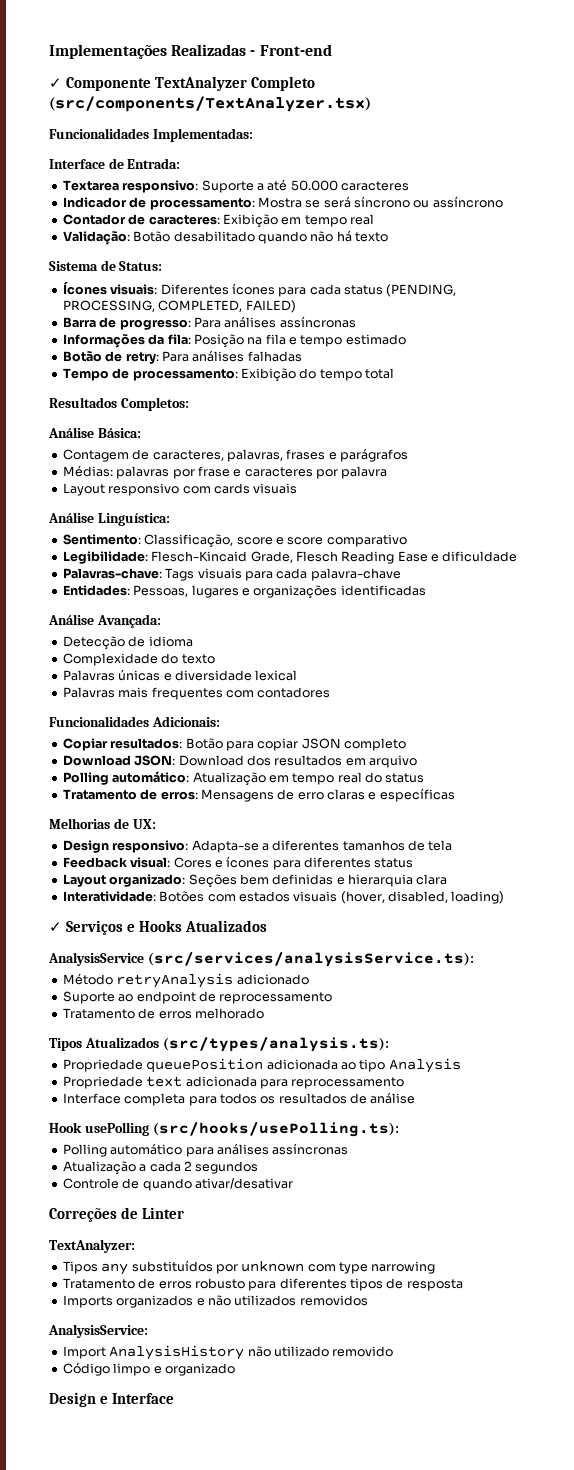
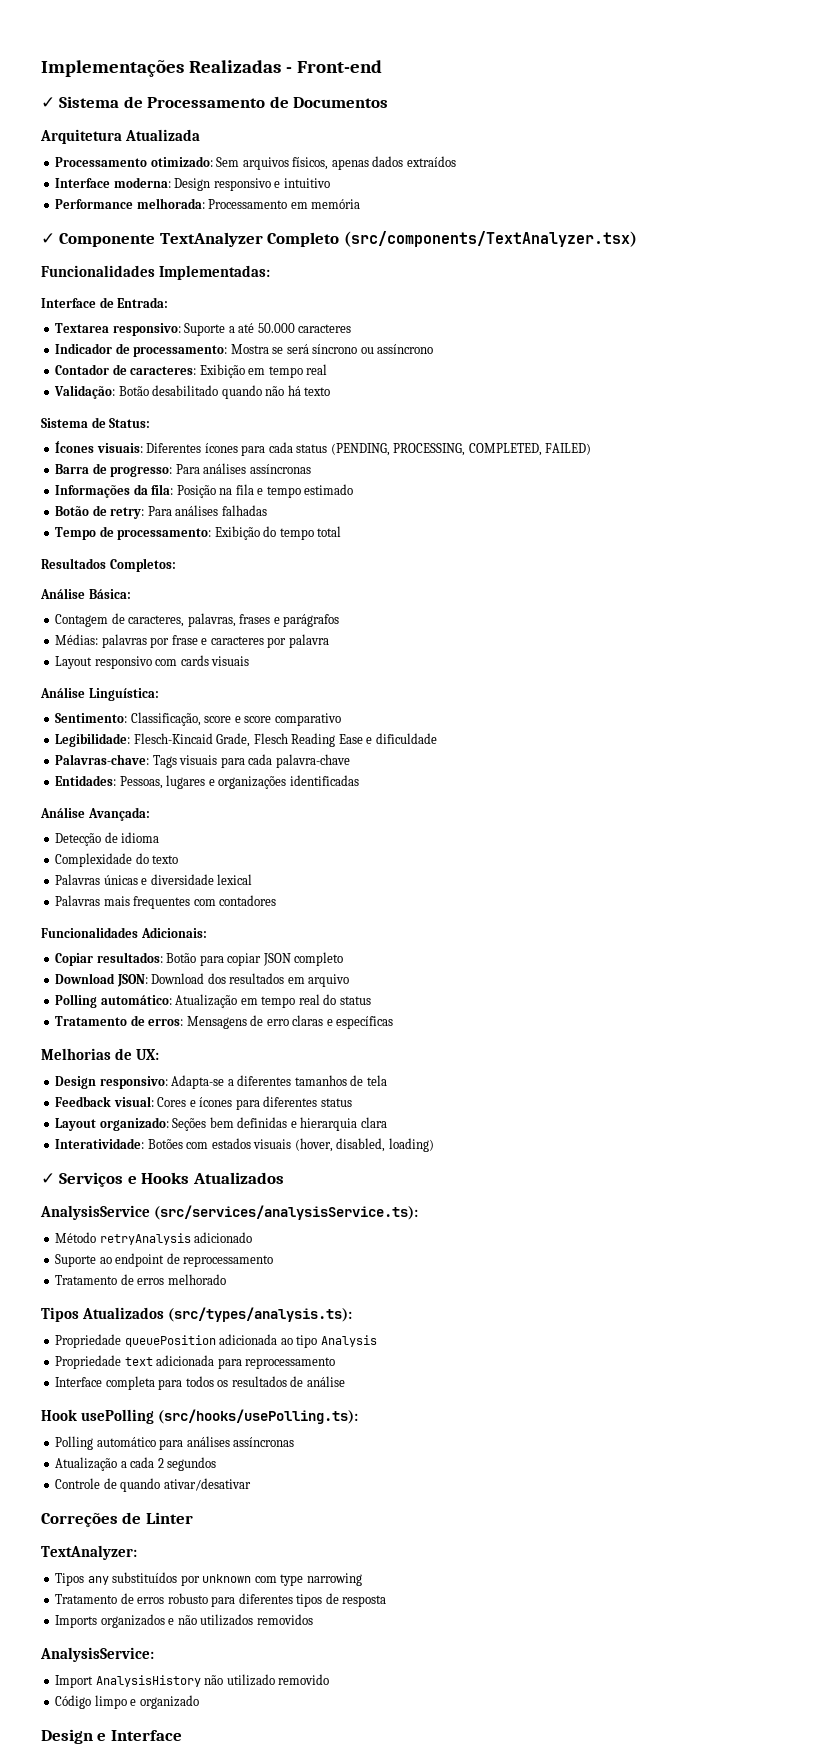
+ ✓ Sistema de Processamento de Documentos
+ Arquitetura Atualizada
+ Processamento otimizado: Sem arquivos físicos, apenas dados extraídos
+ Interface moderna: Design responsivo e intuitivo
+ Performance melhorada: Processamento em memória

